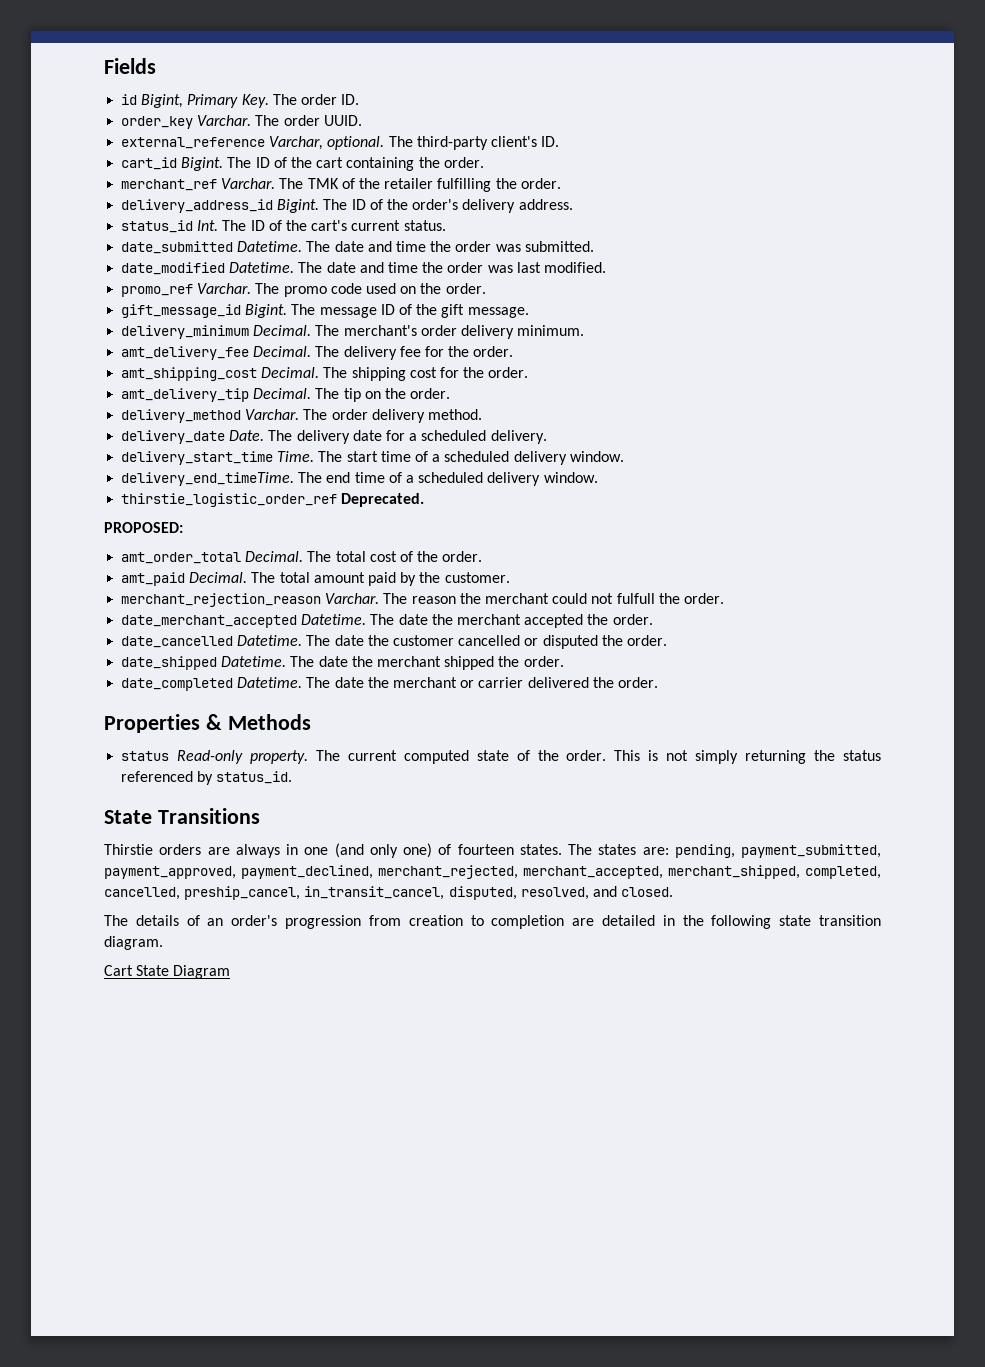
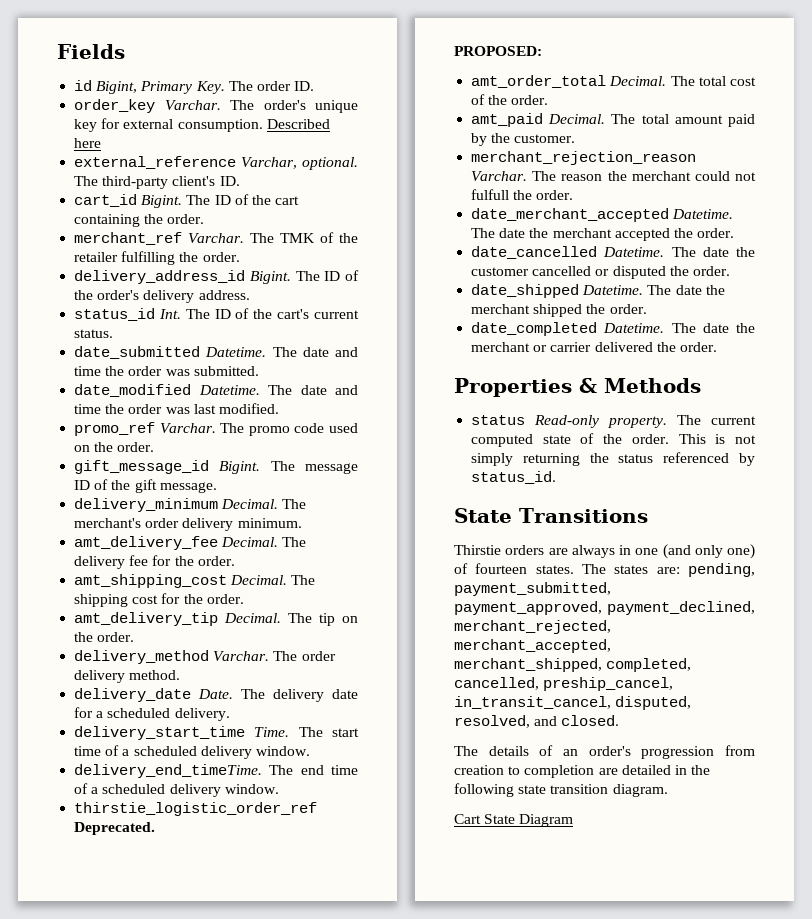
- The order UUID.
+ The order's unique key for external consumption. Described here

